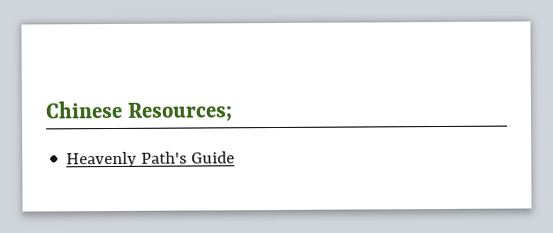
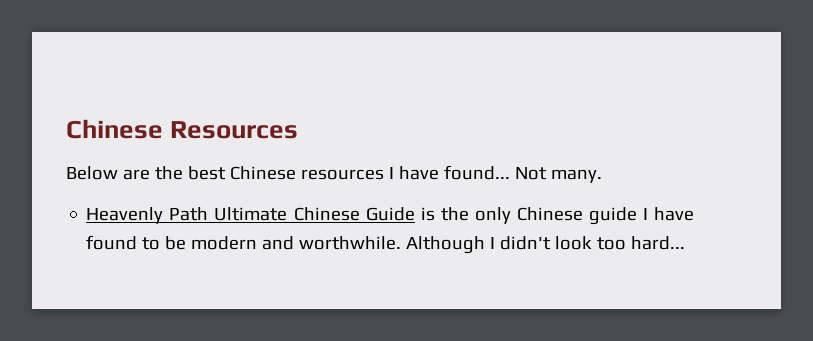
- Chinese Resources;
- Heavenly Path's Guide
+ Chinese Resources
+ Below are the best Chinese resources I have found... Not many.
+ Heavenly Path Ultimate Chinese Guide is the only Chinese guide I have found to be modern and worthwhile. Although I didn't look too hard...

